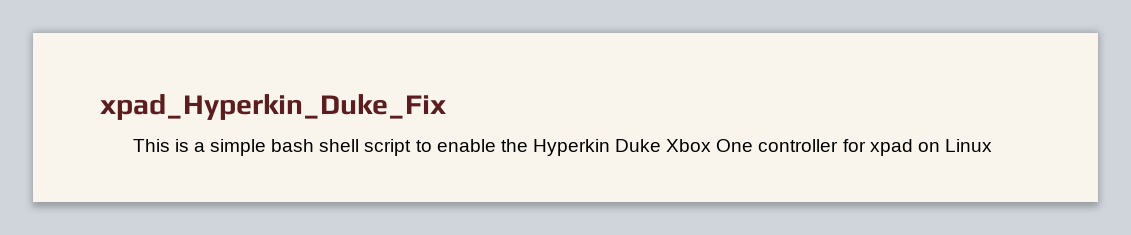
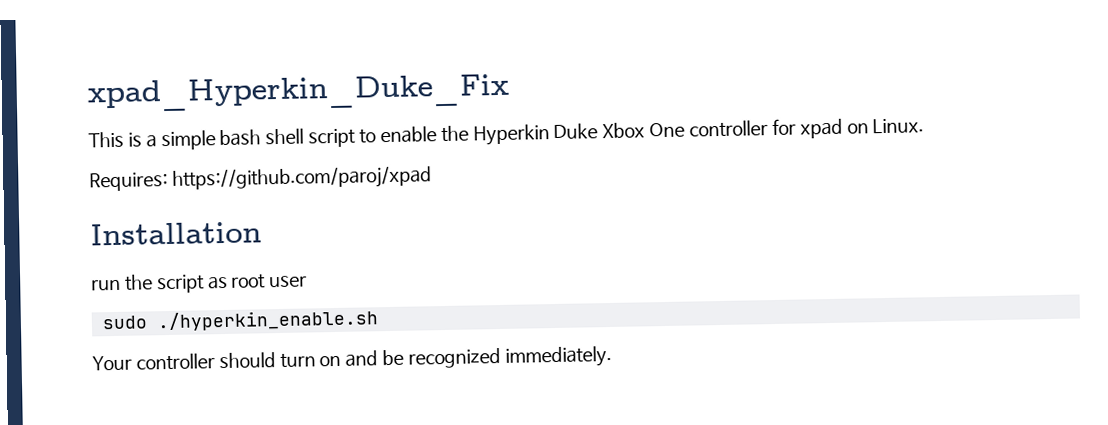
- This is a simple bash shell script to enable the Hyperkin Duke Xbox One controller for xpad on Linux
+ This is a simple bash shell script to enable the Hyperkin Duke Xbox One controller for xpad on Linux.
+ Requires: https://github.com/paroj/xpad
+ Installation
+ run the script as root user
+ sudo ./hyperkin_enable.sh
+ Your controller should turn on and be recognized immediately.

